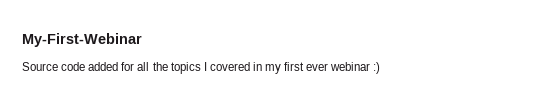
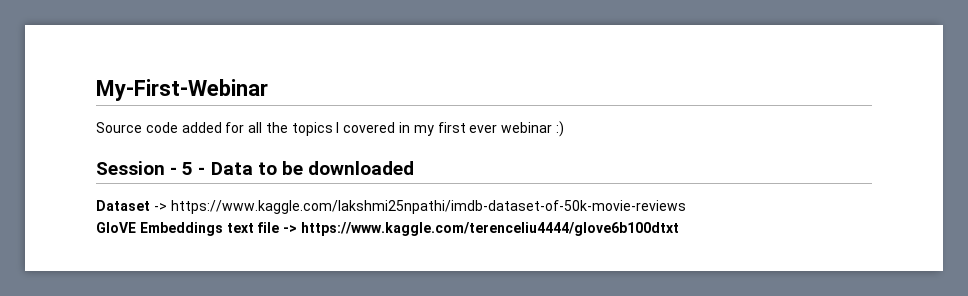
+ Session - 5 - Data to be downloaded
+ Dataset -> https://www.kaggle.com/lakshmi25npathi/imdb-dataset-of-50k-movie-reviews
+ GloVE Embeddings text file -> https://www.kaggle.com/terenceliu4444/glove6b100dtxt

